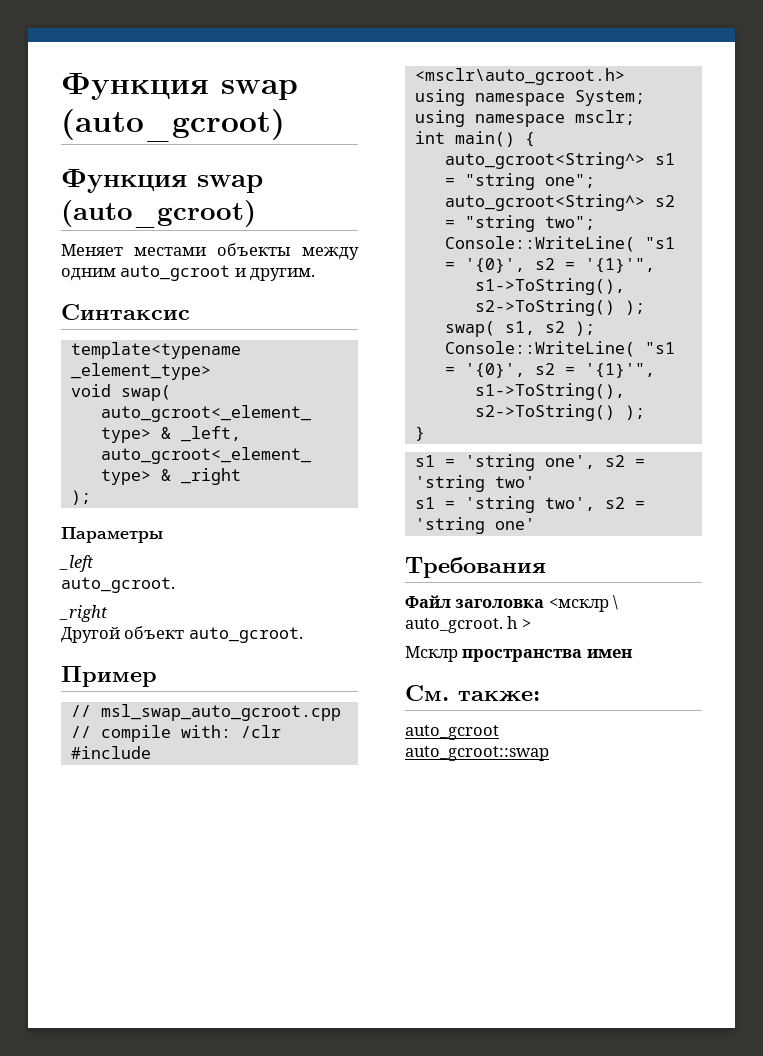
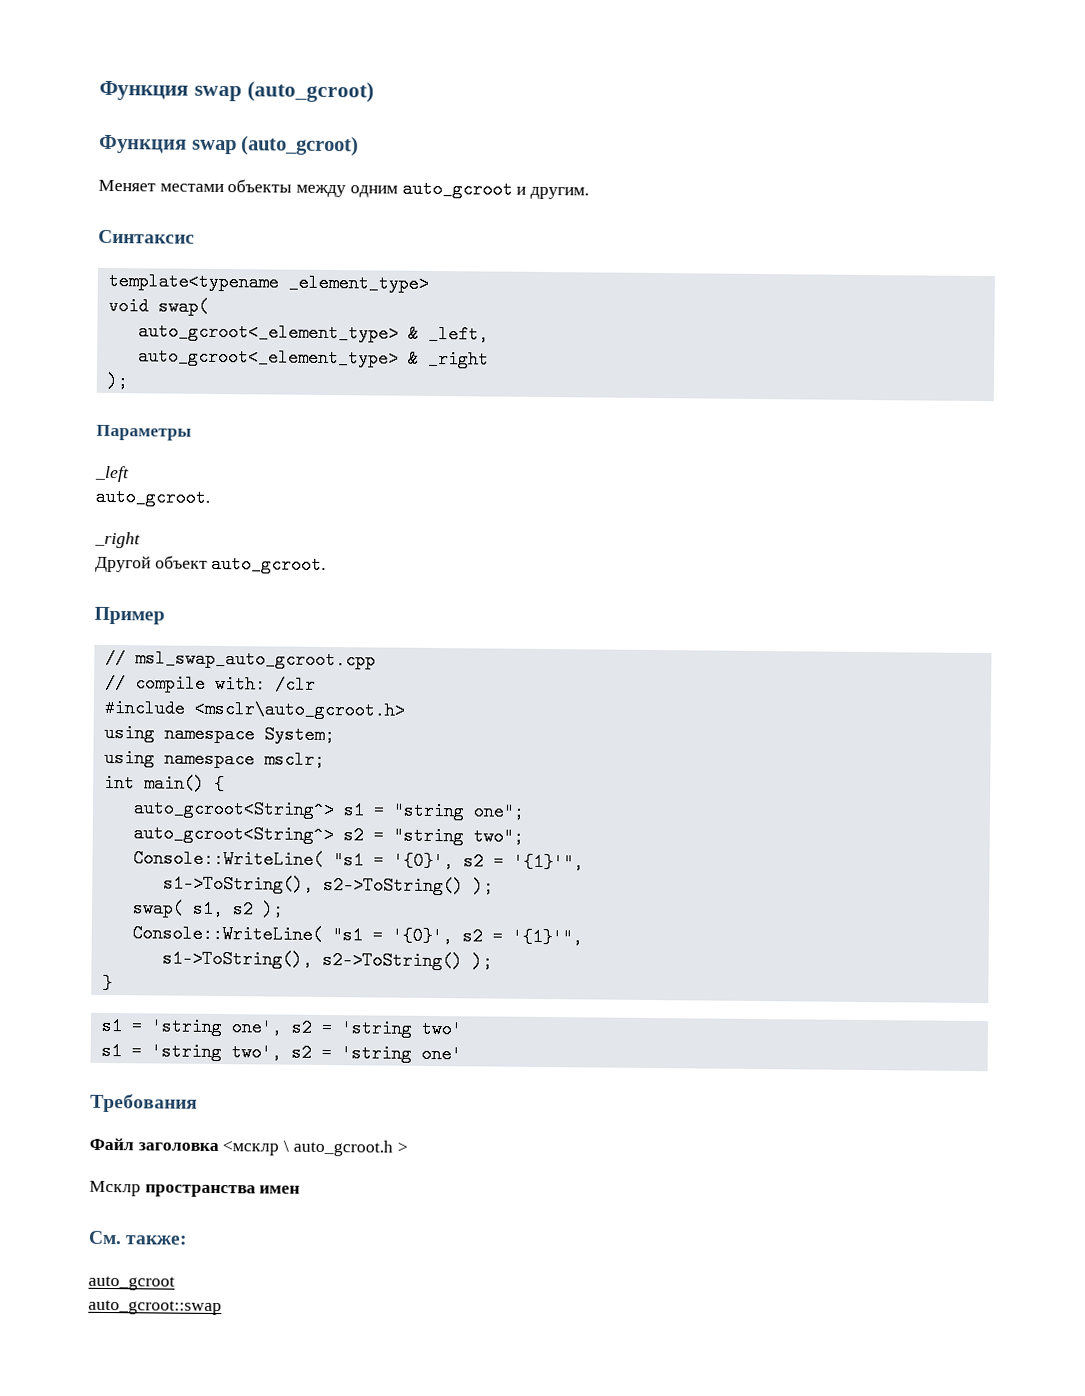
- Файл заголовка <мсклр \ auto_gcroot. h >
+ Файл заголовка <мсклр \ auto_gcroot.h >

